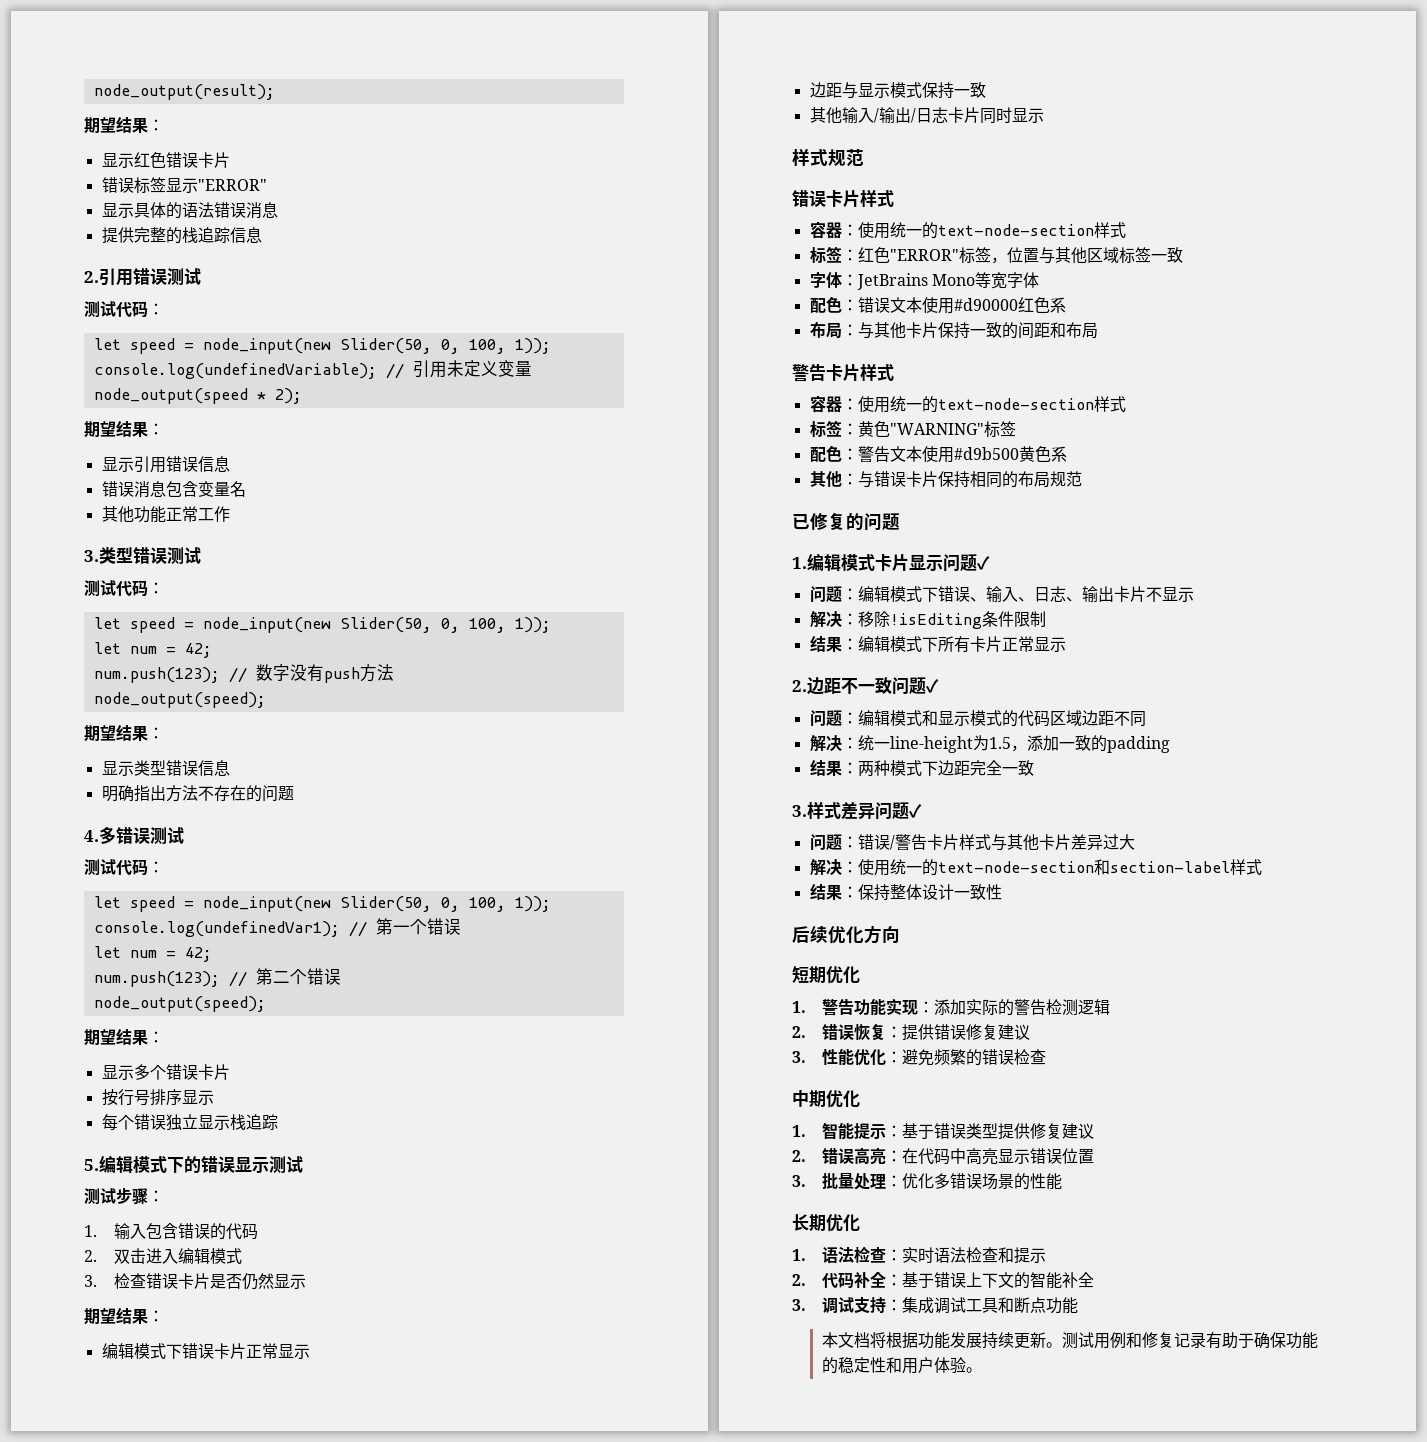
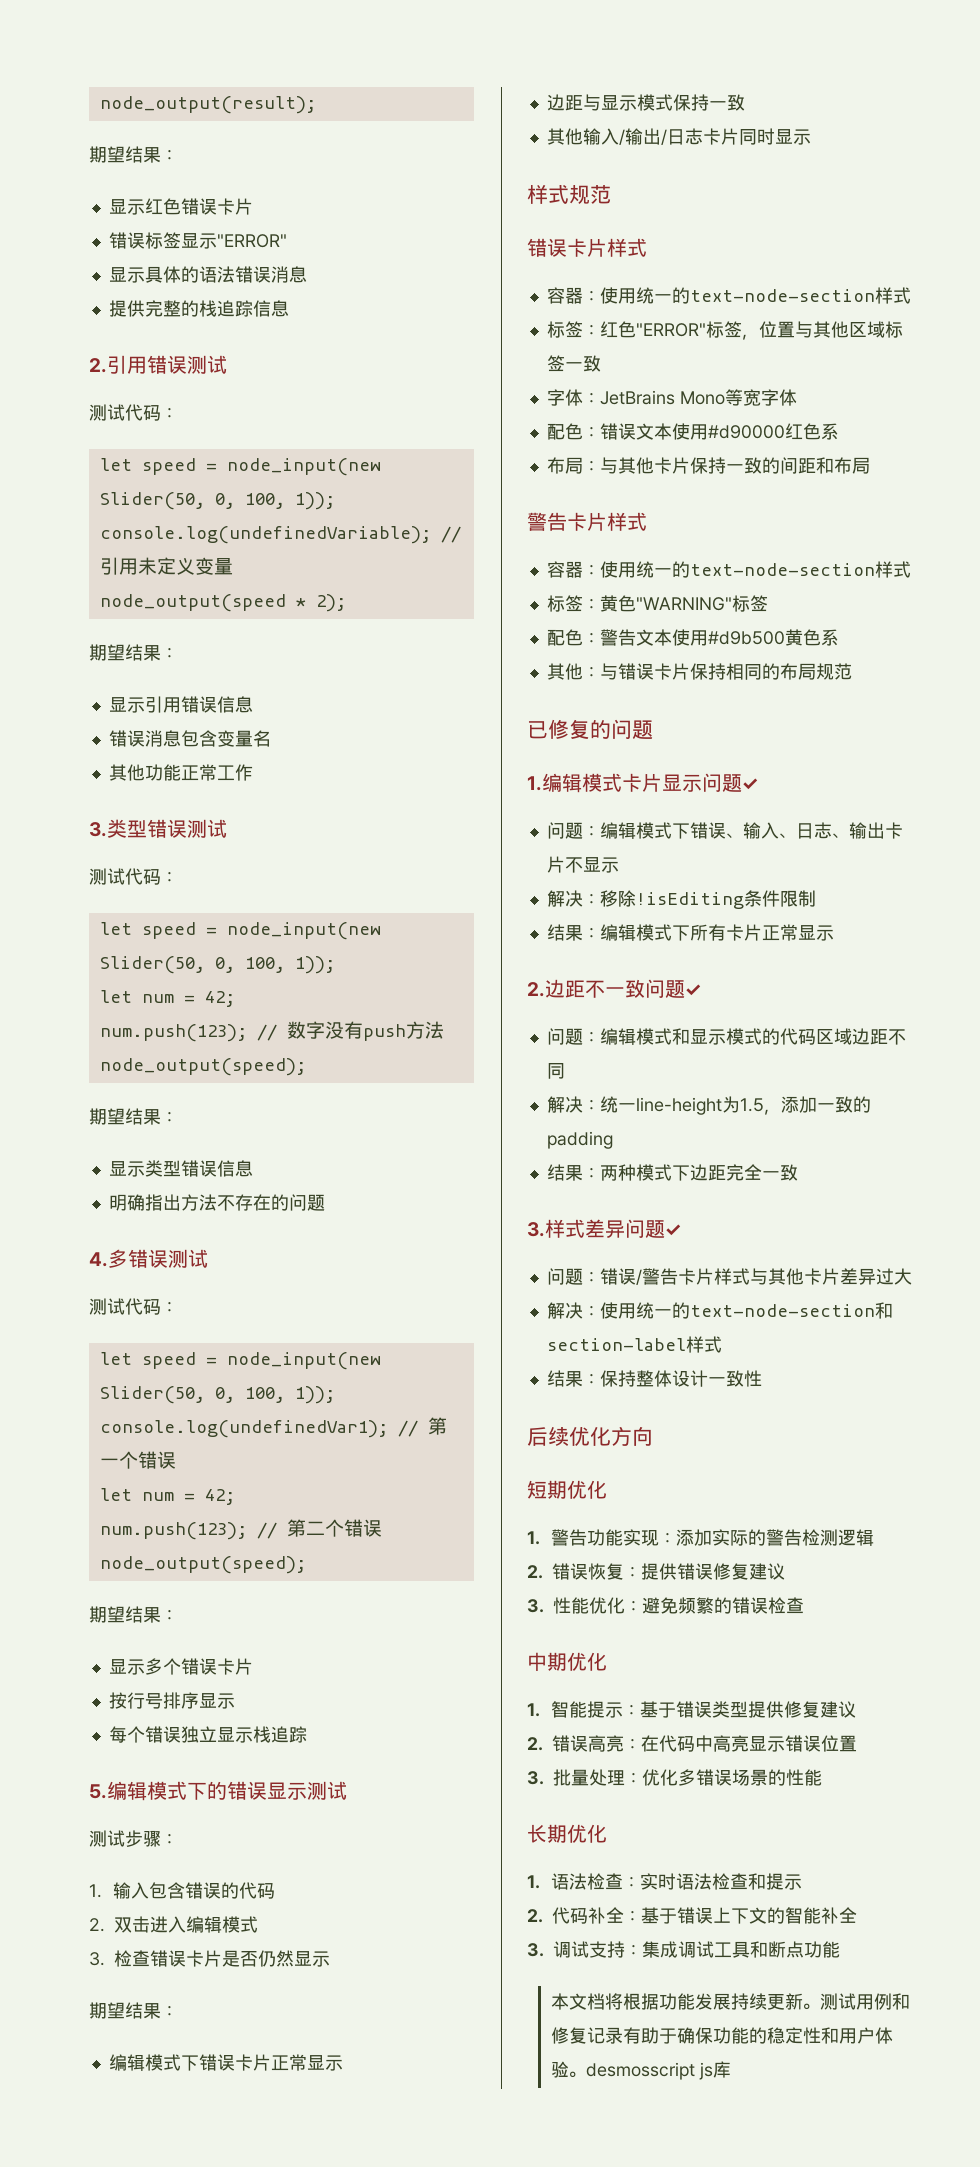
- 测试用例和修复记录有助于确保功能的稳定性和用户体验。
+ 测试用例和修复记录有助于确保功能的稳定性和用户体验。desmosscript js库

